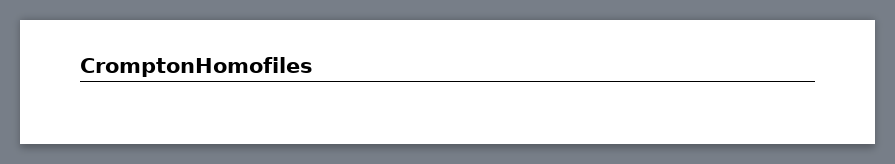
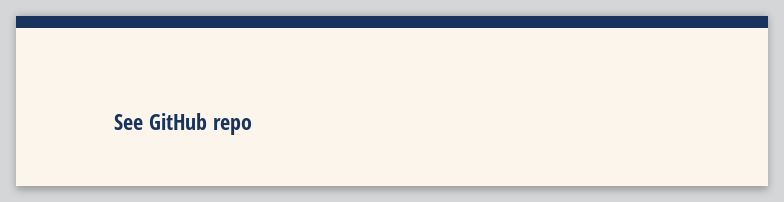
- CromptonHomofiles
+ See GitHub repo

